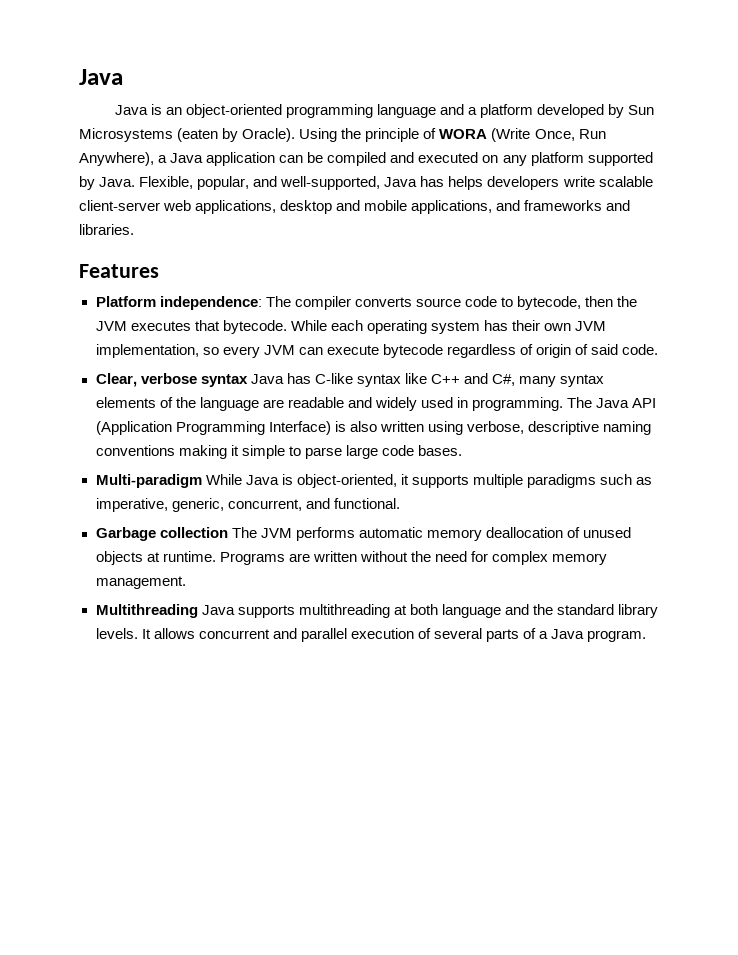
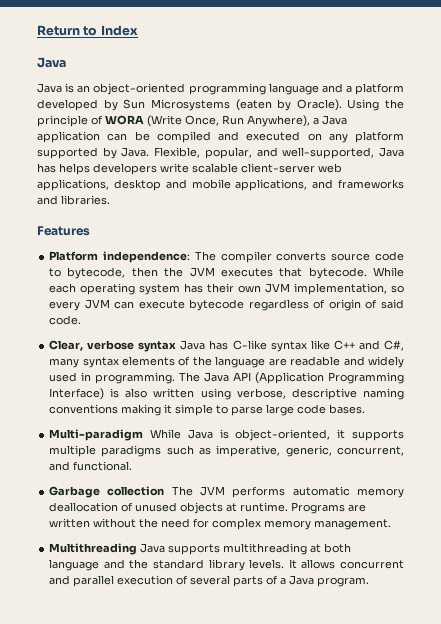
+ Return to Index

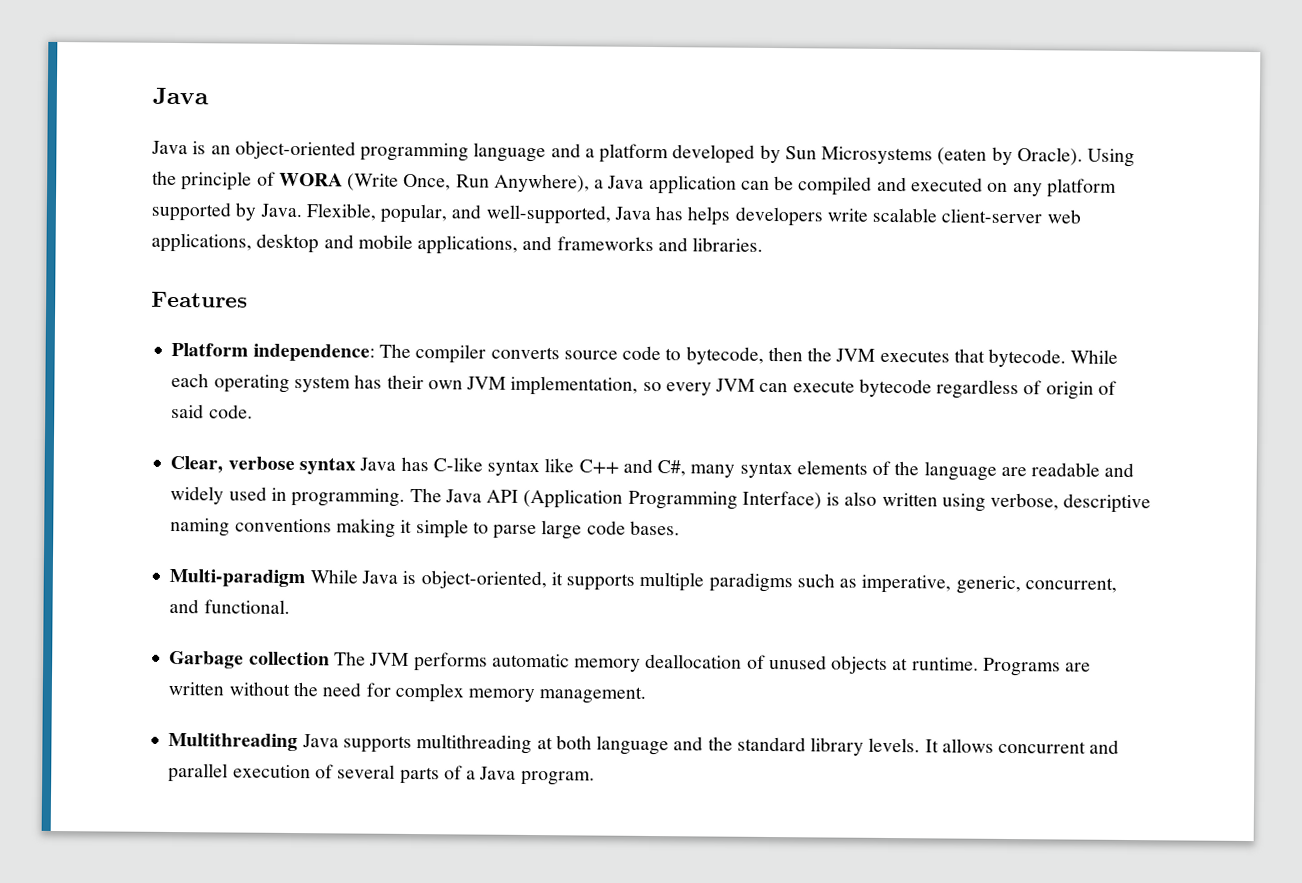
- Return to Index

